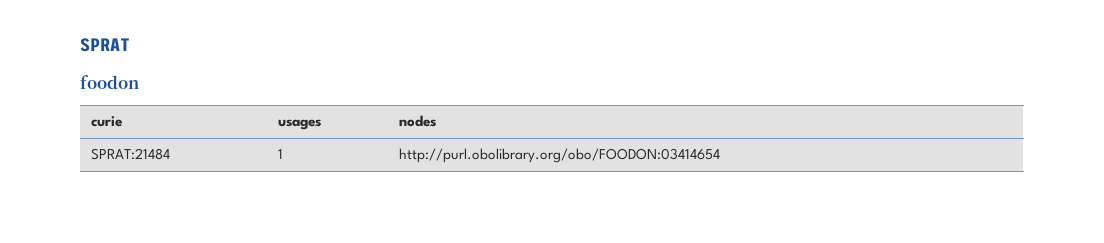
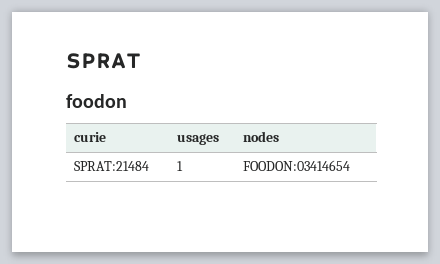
- SPRAT:21484 | 1 | http://purl.obolibrary.org/obo/FOODON:03414654
+ SPRAT:21484 | 1 | FOODON:03414654

